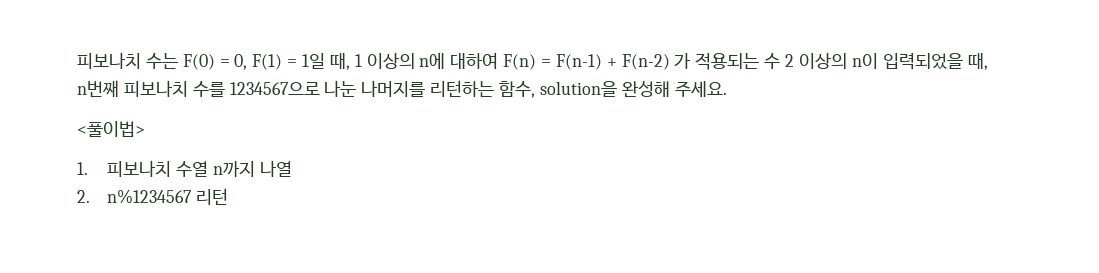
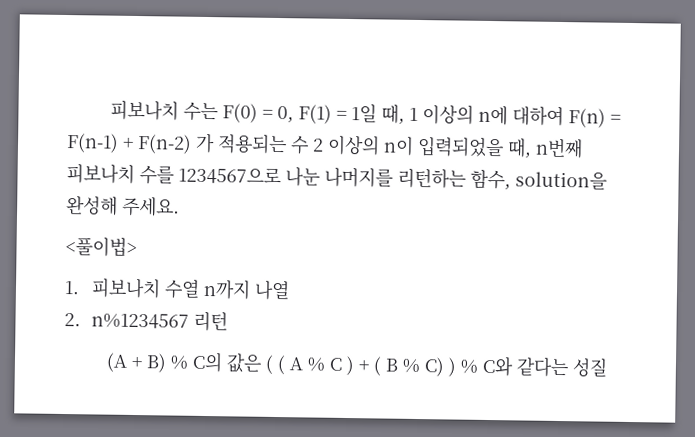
+ (A + B) % C의 값은 ( ( A % C ) + ( B % C) ) % C와 같다는 성질

